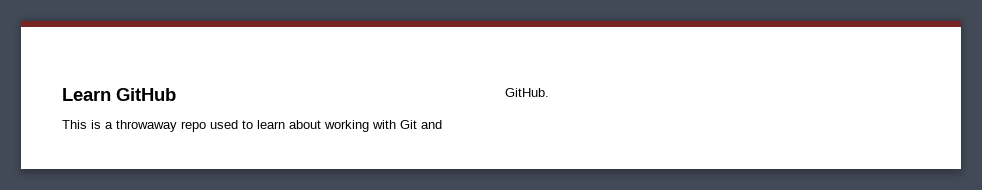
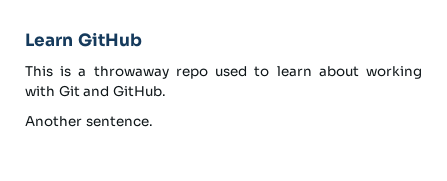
+ Another sentence.

